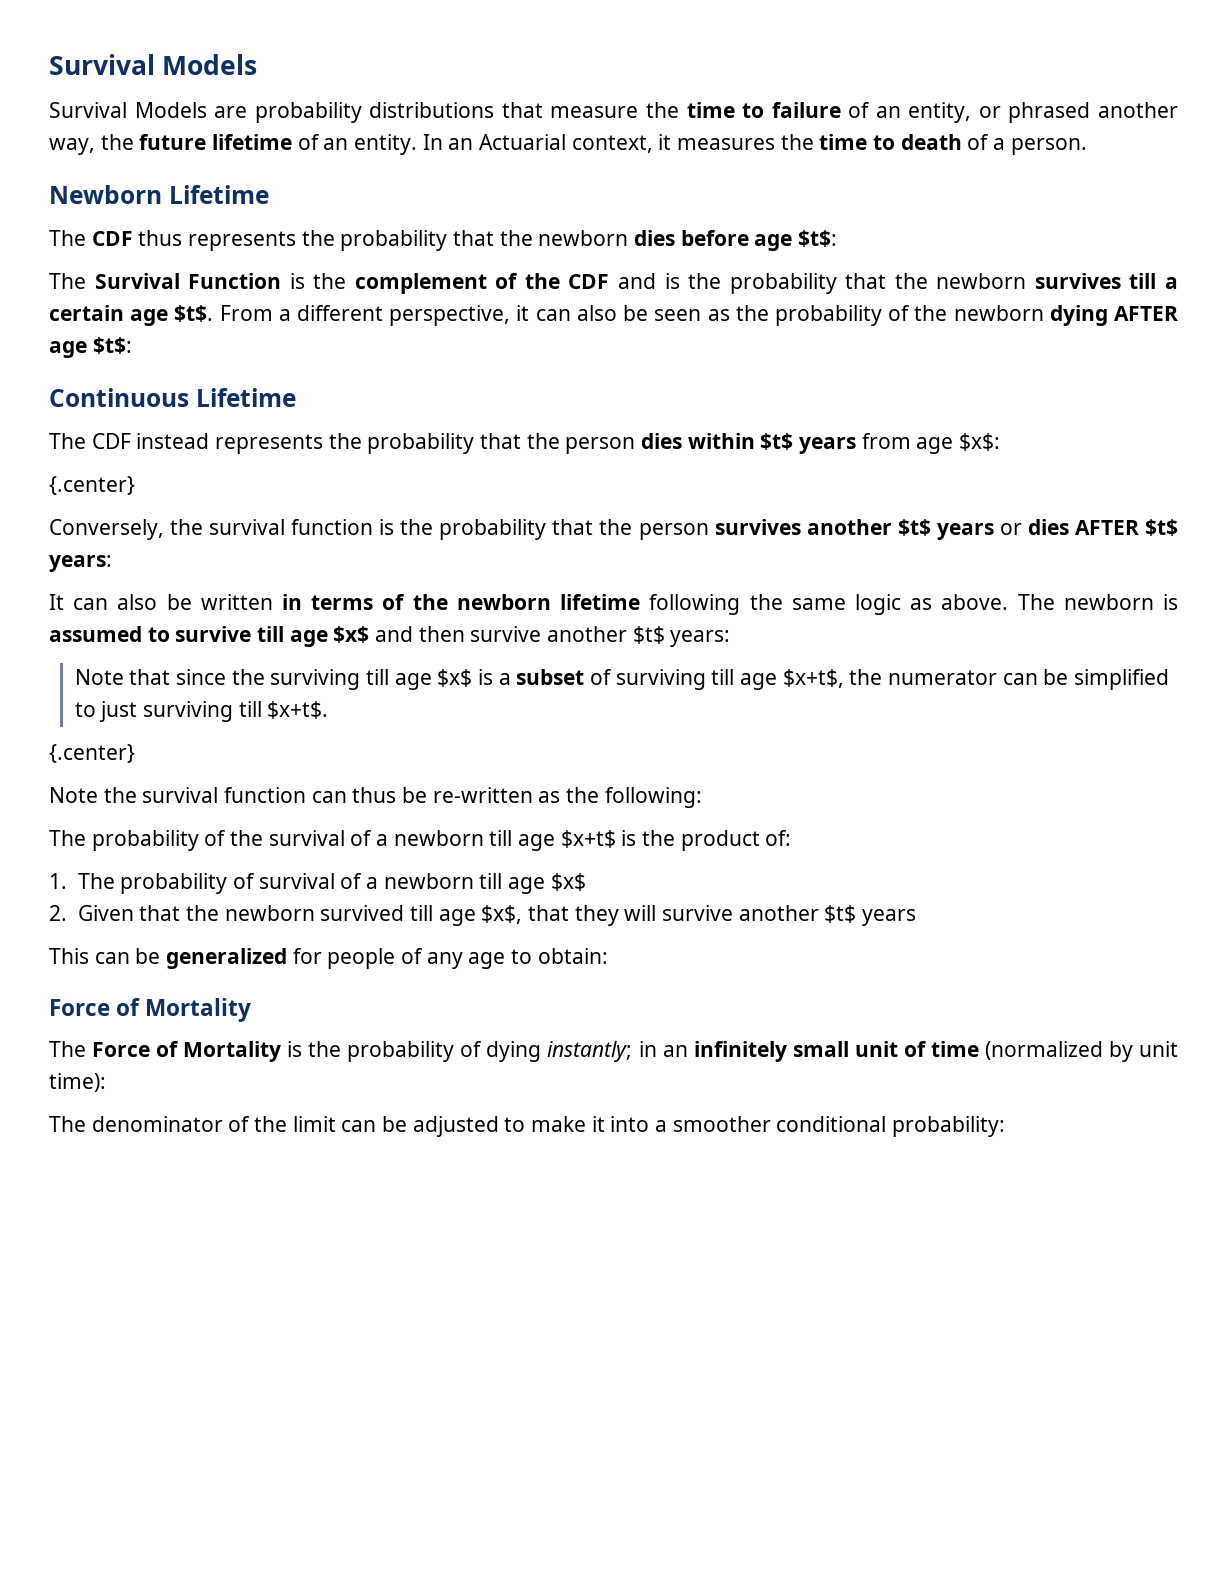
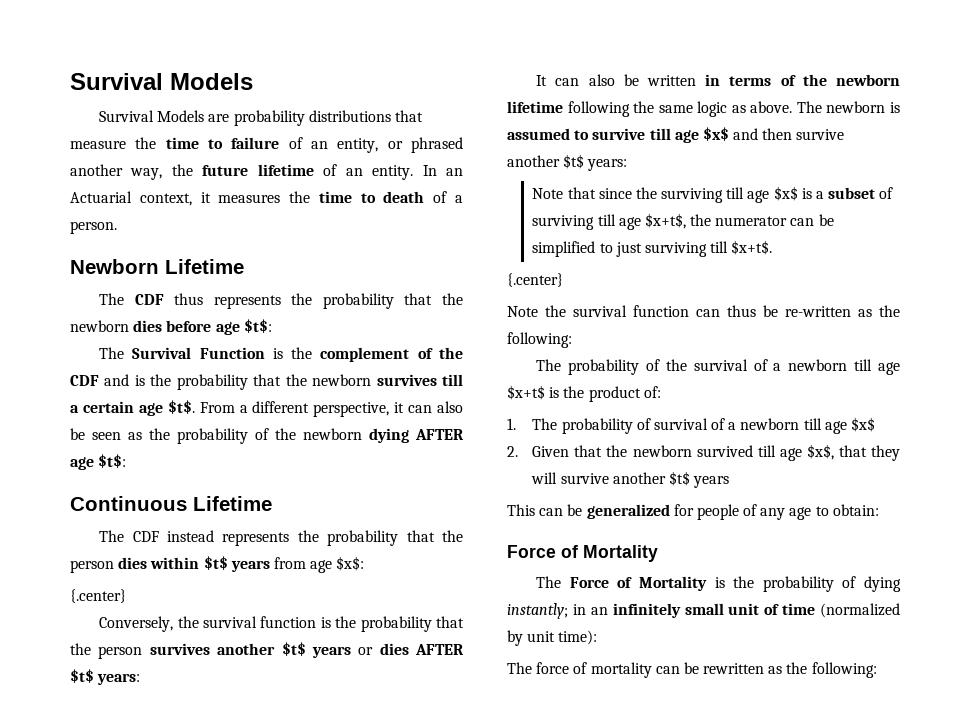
- The denominator of the limit can be adjusted to make it into a smoother conditional probability:
+ The force of mortality can be rewritten as the following:

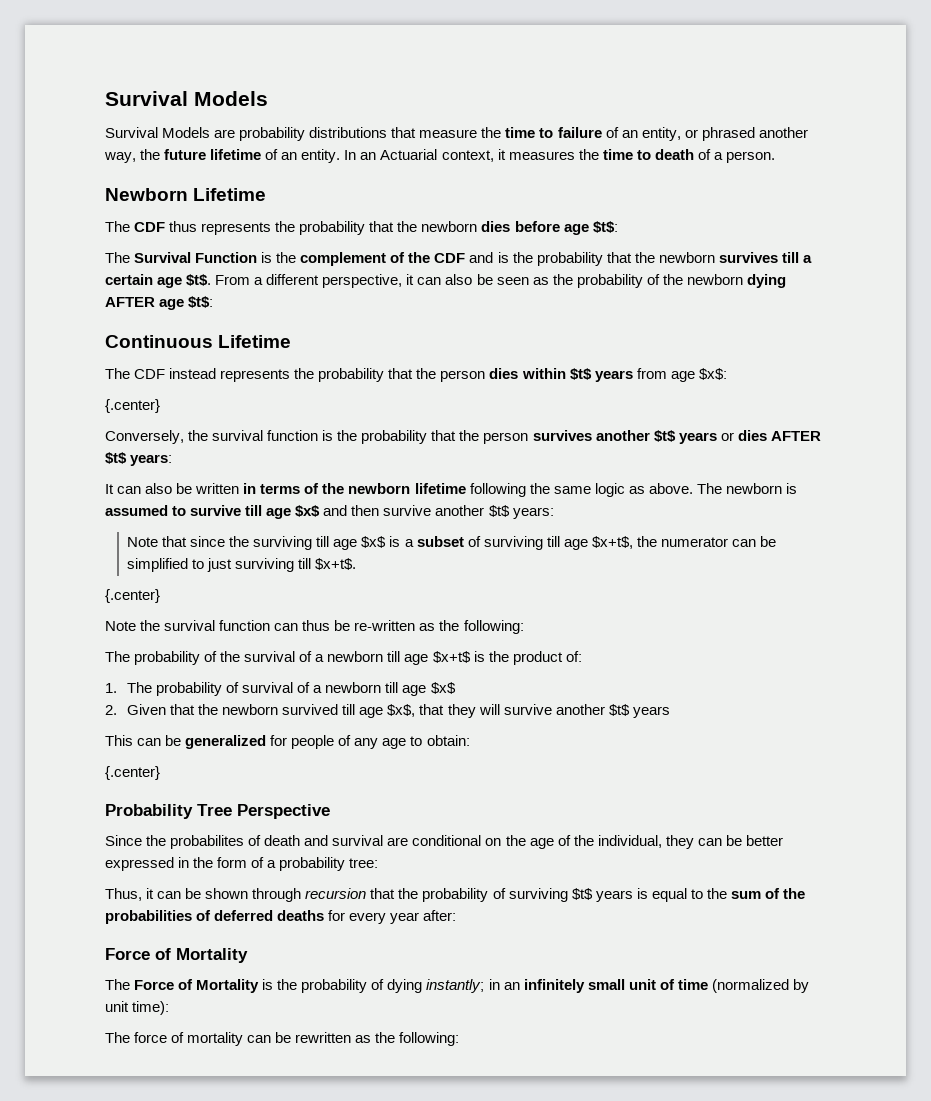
  This can be generalized for people of any age to obtain:
+ {.center}
+ Probability Tree Perspective
+ Since the probabilites of death and survival are conditional on the age of the individual, they can be better expressed in the form of a probability tree:
+ Thus, it can be shown through recursion that the probability of surviving $t$ years is equal to the sum of the probabilities of deferred deaths for every year after:

